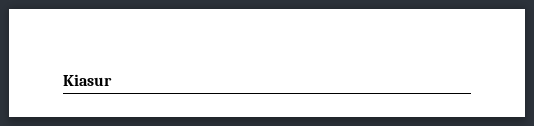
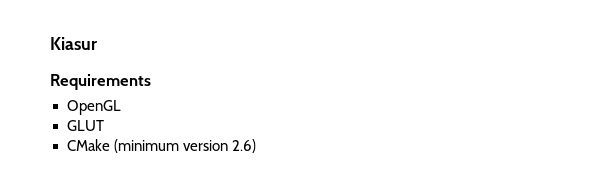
+ Requirements
+ OpenGL
+ GLUT
+ CMake (minimum version 2.6)

